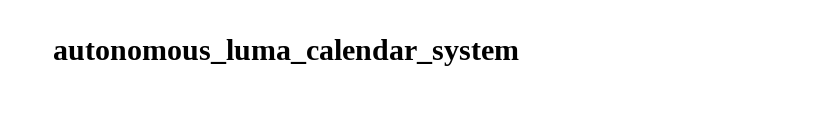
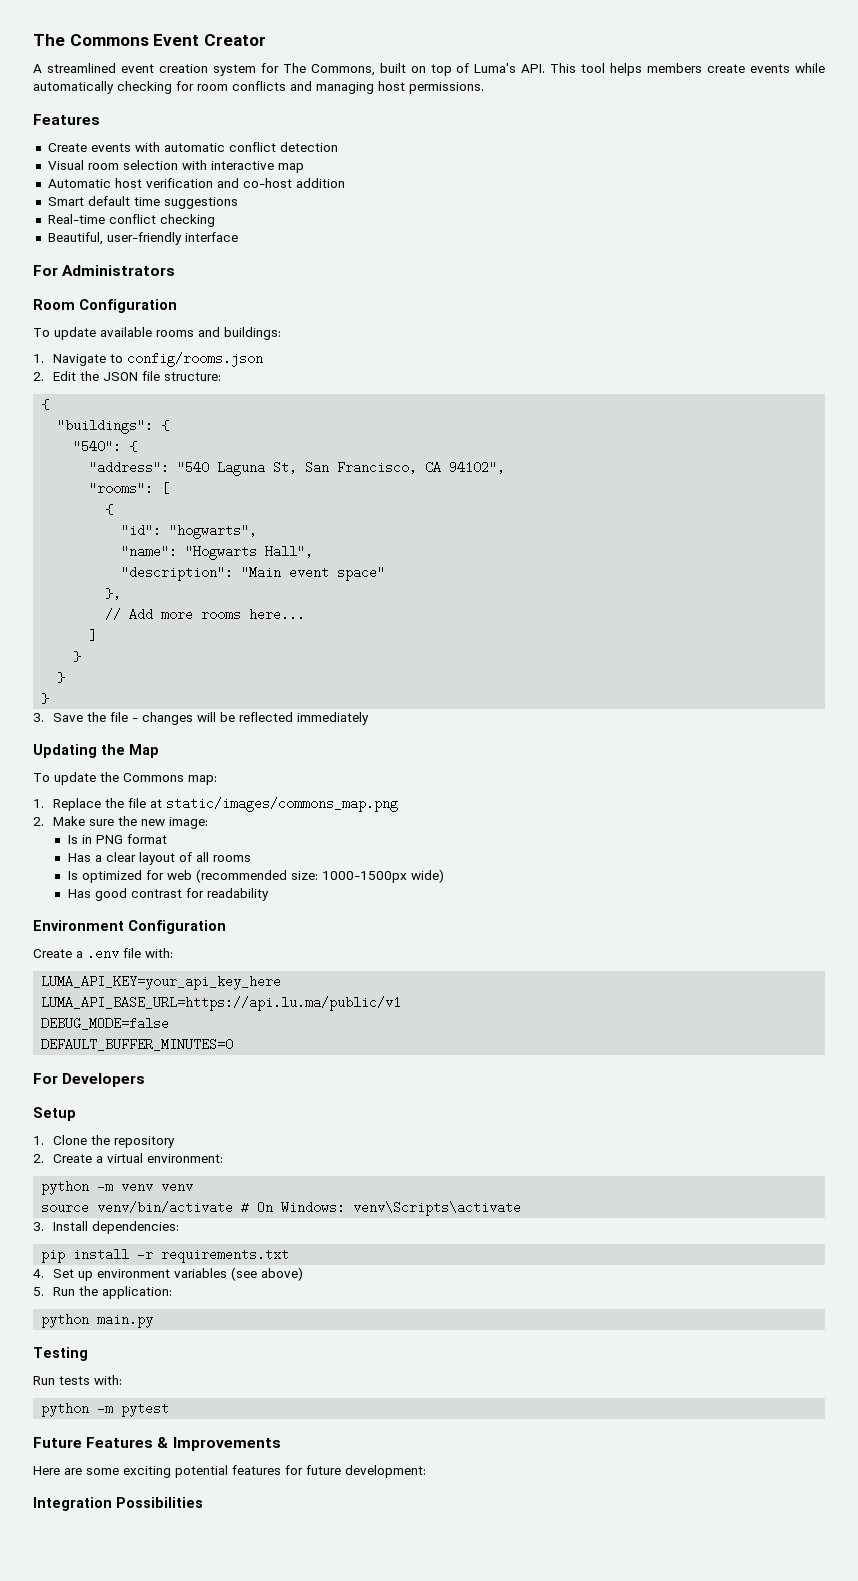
- autonomous_luma_calendar_system
+ The Commons Event Creator
+ A streamlined event creation system for The Commons, built on top of Luma's API. This tool helps members create events while automatically checking for room conflicts and managing host permissions.
+ Features
+ Create events with automatic conflict detection
+ Visual room selection with interactive map
+ Automatic host verification and co-host addition
+ Smart default time suggestions
+ Real-time conflict checking
+ Beautiful, user-friendly interface
+ For Administrators
+ Room Configuration
+ To update available rooms and buildings:
+ 1. Navigate to config/rooms.json
+ 2. Edit the JSON file structure:
+ {
+ "buildings": {
+ "540": {
+ "address": "540 Laguna St, San Francisco, CA 94102",
+ "rooms": [
+ {
+ "id": "hogwarts",
+ "name": "Hogwarts Hall",
+ "description": "Main event space"
+ },
+ // Add more rooms here...
+ ]
+ }
+ }
+ }
+ 3. Save the file - changes will be reflected immediately
+ Updating the Map
+ To update the Commons map:
+ 1. Replace the file at static/images/commons_map.png
+ 2. Make sure the new image:
+ Is in PNG format
+ Has a clear layout of all rooms
+ Is optimized for web (recommended size: 1000-1500px wide)
+ Has good contrast for readability
+ Environment Configuration
+ Create a .env file with:
+ LUMA_API_KEY=your_api_key_here
+ LUMA_API_BASE_URL=https://api.lu.ma/public/v1
+ DEBUG_MODE=false
+ DEFAULT_BUFFER_MINUTES=0
+ For Developers
+ Setup
+ 1. Clone the repository
+ 2. Create a virtual environment:
+ python -m venv venv
+ source venv/bin/activate # On Windows: venv\Scripts\activate
+ 3. Install dependencies:
+ pip install -r requirements.txt
+ 4. Set up environment variables (see above)
+ 5. Run the application:
+ python main.py
+ Testing
+ Run tests with:
+ python -m pytest
+ Future Features & Improvements
+ Here are some exciting potential features for future development:
+ Integration Possibilities

